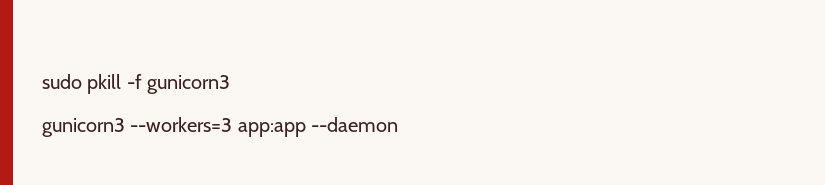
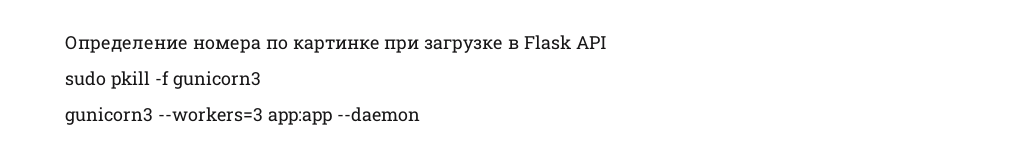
+ Определение номера по картинке при загрузке в Flask API

